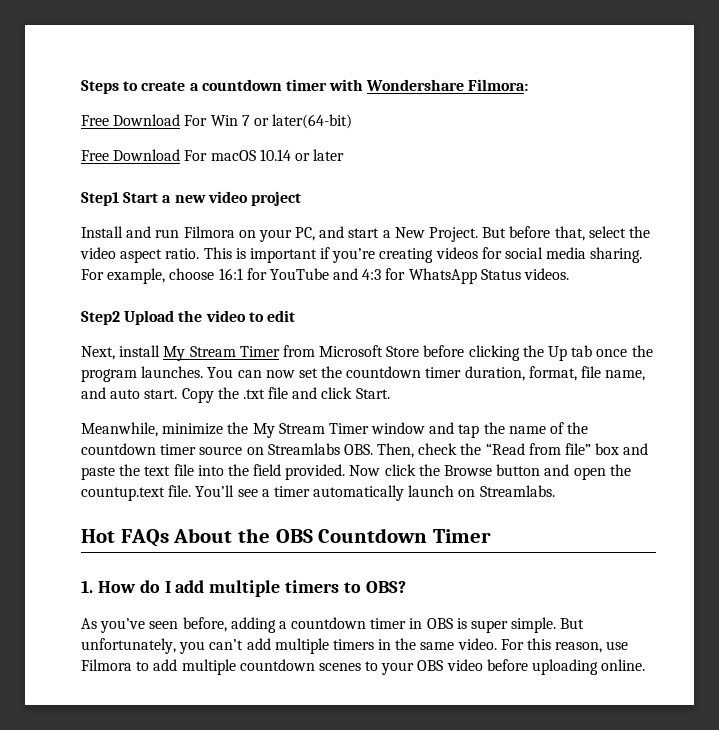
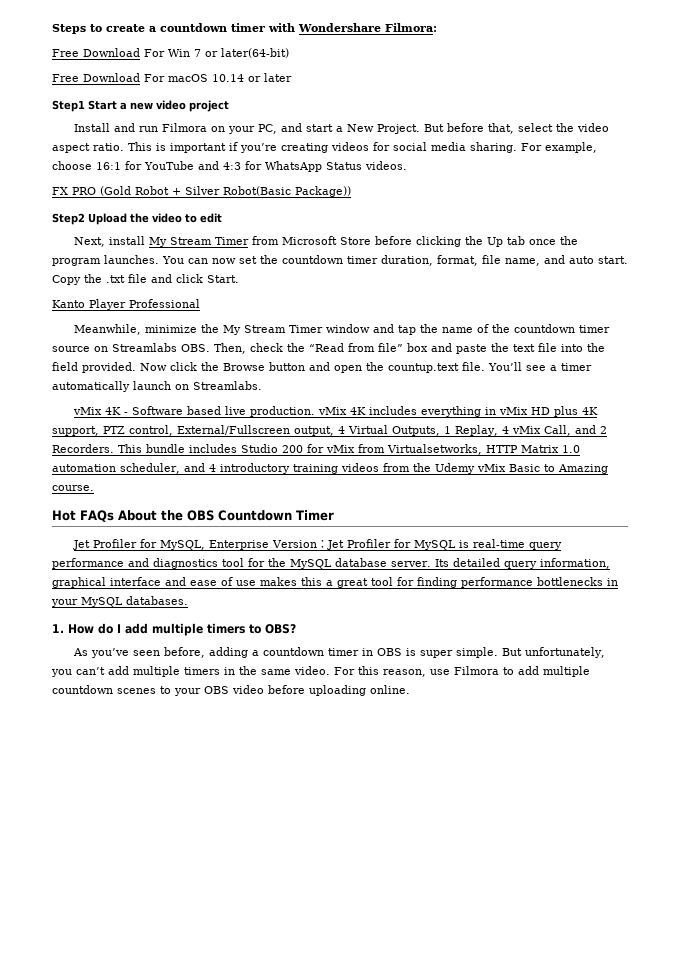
+ FX PRO (Gold Robot + Silver Robot(Basic Package))
+ Kanto Player Professional
+ vMix 4K - Software based live production. vMix 4K includes everything in vMix HD plus 4K support, PTZ control, External/Fullscreen output, 4 Virtual Outputs, 1 Replay, 4 vMix Call, and 2 Recorders. This bundle includes Studio 200 for vMix from Virtualsetworks, HTTP Matrix 1.0 automation scheduler, and 4 introductory training videos from the Udemy vMix Basic to Amazing course.
+ Jet Profiler for MySQL, Enterprise Version：Jet Profiler for MySQL is real-time query performance and diagnostics tool for the MySQL database server. Its detailed query information, graphical interface and ease of use makes this a great tool for finding performance bottlenecks in your MySQL databases.

